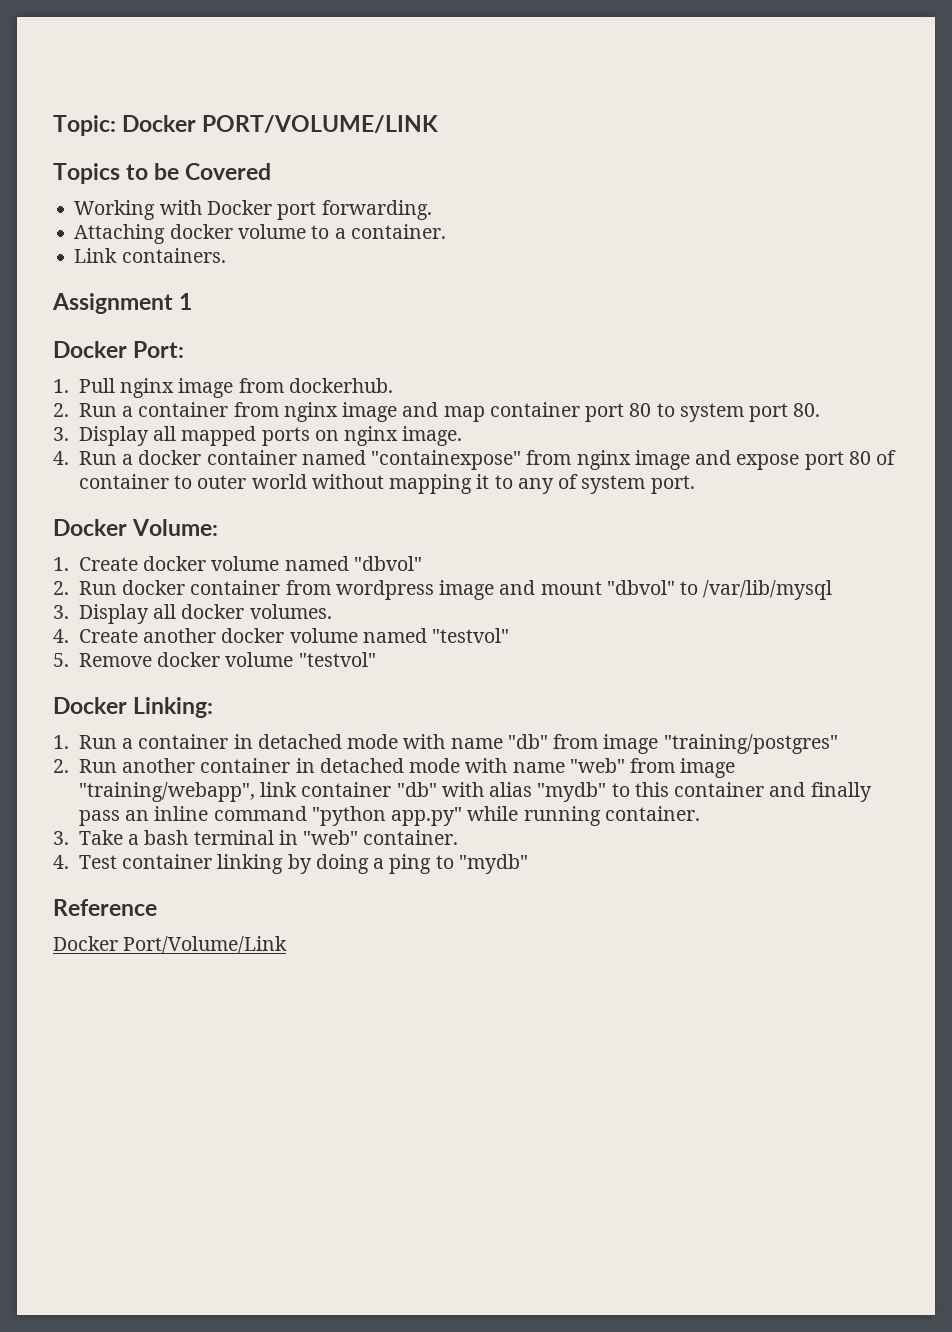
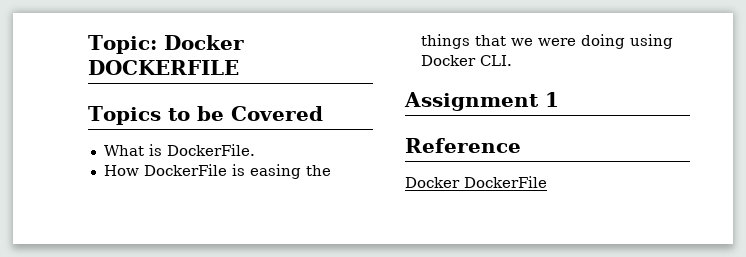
- Topic: Docker PORT/VOLUME/LINK
+ Topic: Docker DOCKERFILE
- Working with Docker port forwarding.
- Attaching docker volume to a container.
- Link containers.
+ What is DockerFile.
+ How DockerFile is easing the things that we were doing using Docker CLI.
  Assignment 1
- Docker Port:
- 1. Pull nginx image from dockerhub.
- 2. Run a container from nginx image and map container port 80 to system port 80.
- 3. Display all mapped ports on nginx image.
- 4. Run a docker container named "containexpose" from nginx image and expose port 80 of container to outer world without mapping it to any of system port.
- Docker Volume:
- 1. Create docker volume named "dbvol"
- 2. Run docker container from wordpress image and mount "dbvol" to /var/lib/mysql
- 3. Display all docker volumes.
- 4. Create another docker volume named "testvol"
- 5. Remove docker volume "testvol"
- Docker Linking:
- 1. Run a container in detached mode with name "db" from image "training/postgres"
- 2. Run another container in detached mode with name "web" from image "training/webapp", link container "db" with alias "mydb" to this container and finally pass an inline command "python app.py" while running container.
- 3. Take a bash terminal in "web" container.
- 4. Test container linking by doing a ping to "mydb"
- Docker Port/Volume/Link
+ Docker DockerFile

